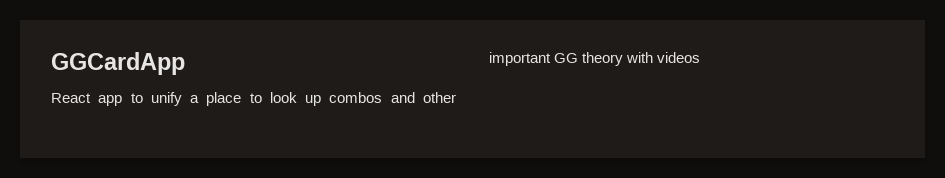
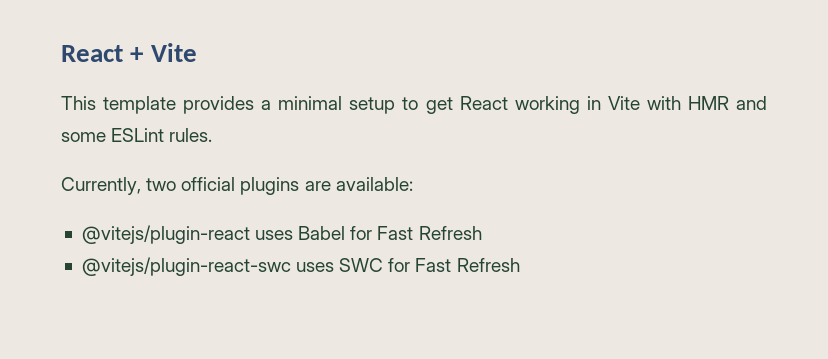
- GGCardApp
- React app to unify a place to look up combos and other important GG theory with videos
+ React + Vite
+ This template provides a minimal setup to get React working in Vite with HMR and some ESLint rules.
+ Currently, two official plugins are available:
+ @vitejs/plugin-react uses Babel for Fast Refresh
+ @vitejs/plugin-react-swc uses SWC for Fast Refresh

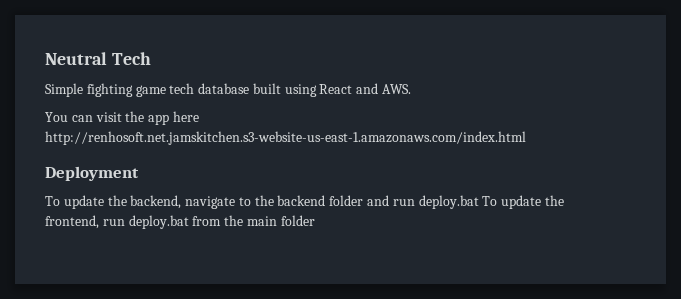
- React + Vite
- This template provides a minimal setup to get React working in Vite with HMR and some ESLint rules.
- Currently, two official plugins are available:
- @vitejs/plugin-react uses Babel for Fast Refresh
- @vitejs/plugin-react-swc uses SWC for Fast Refresh
+ Neutral Tech
+ Simple fighting game tech database built using React and AWS.
+ You can visit the app here http://renhosoft.net.jamskitchen.s3-website-us-east-1.amazonaws.com/index.html
+ Deployment
+ To update the backend, navigate to the backend folder and run deploy.bat To update the frontend, run deploy.bat from the main folder

